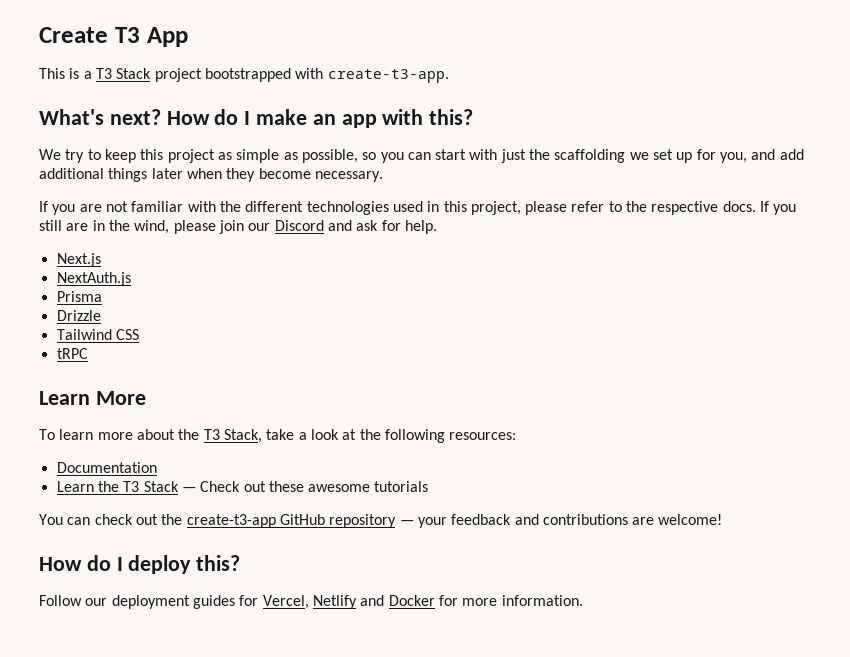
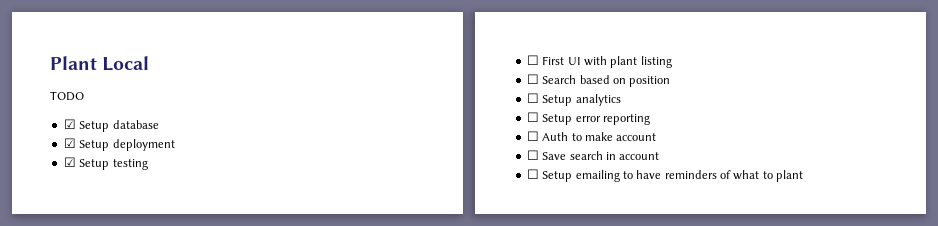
- Create T3 App
- This is a T3 Stack project bootstrapped with create-t3-app.
- What's next? How do I make an app with this?
- We try to keep this project as simple as possible, so you can start with just the scaffolding we set up for you, and add additional things later when they become necessary.
- If you are not familiar with the different technologies used in this project, please refer to the respective docs. If you still are in the wind, please join our Discord and ask for help.
- Next.js
- NextAuth.js
- Prisma
- Drizzle
- Tailwind CSS
- tRPC
- Learn More
- To learn more about the T3 Stack, take a look at the following resources:
- Documentation
- Learn the T3 Stack — Check out these awesome tutorials
- You can check out the create-t3-app GitHub repository — your feedback and contributions are welcome!
- How do I deploy this?
- Follow our deployment guides for Vercel, Netlify and Docker for more information.
+ Plant Local
+ TODO
+ ☑ Setup database
+ ☑ Setup deployment
+ ☑ Setup testing
+ ☐ First UI with plant listing
+ ☐ Search based on position
+ ☐ Setup analytics
+ ☐ Setup error reporting
+ ☐ Auth to make account
+ ☐ Save search in account
+ ☐ Setup emailing to have reminders of what to plant

